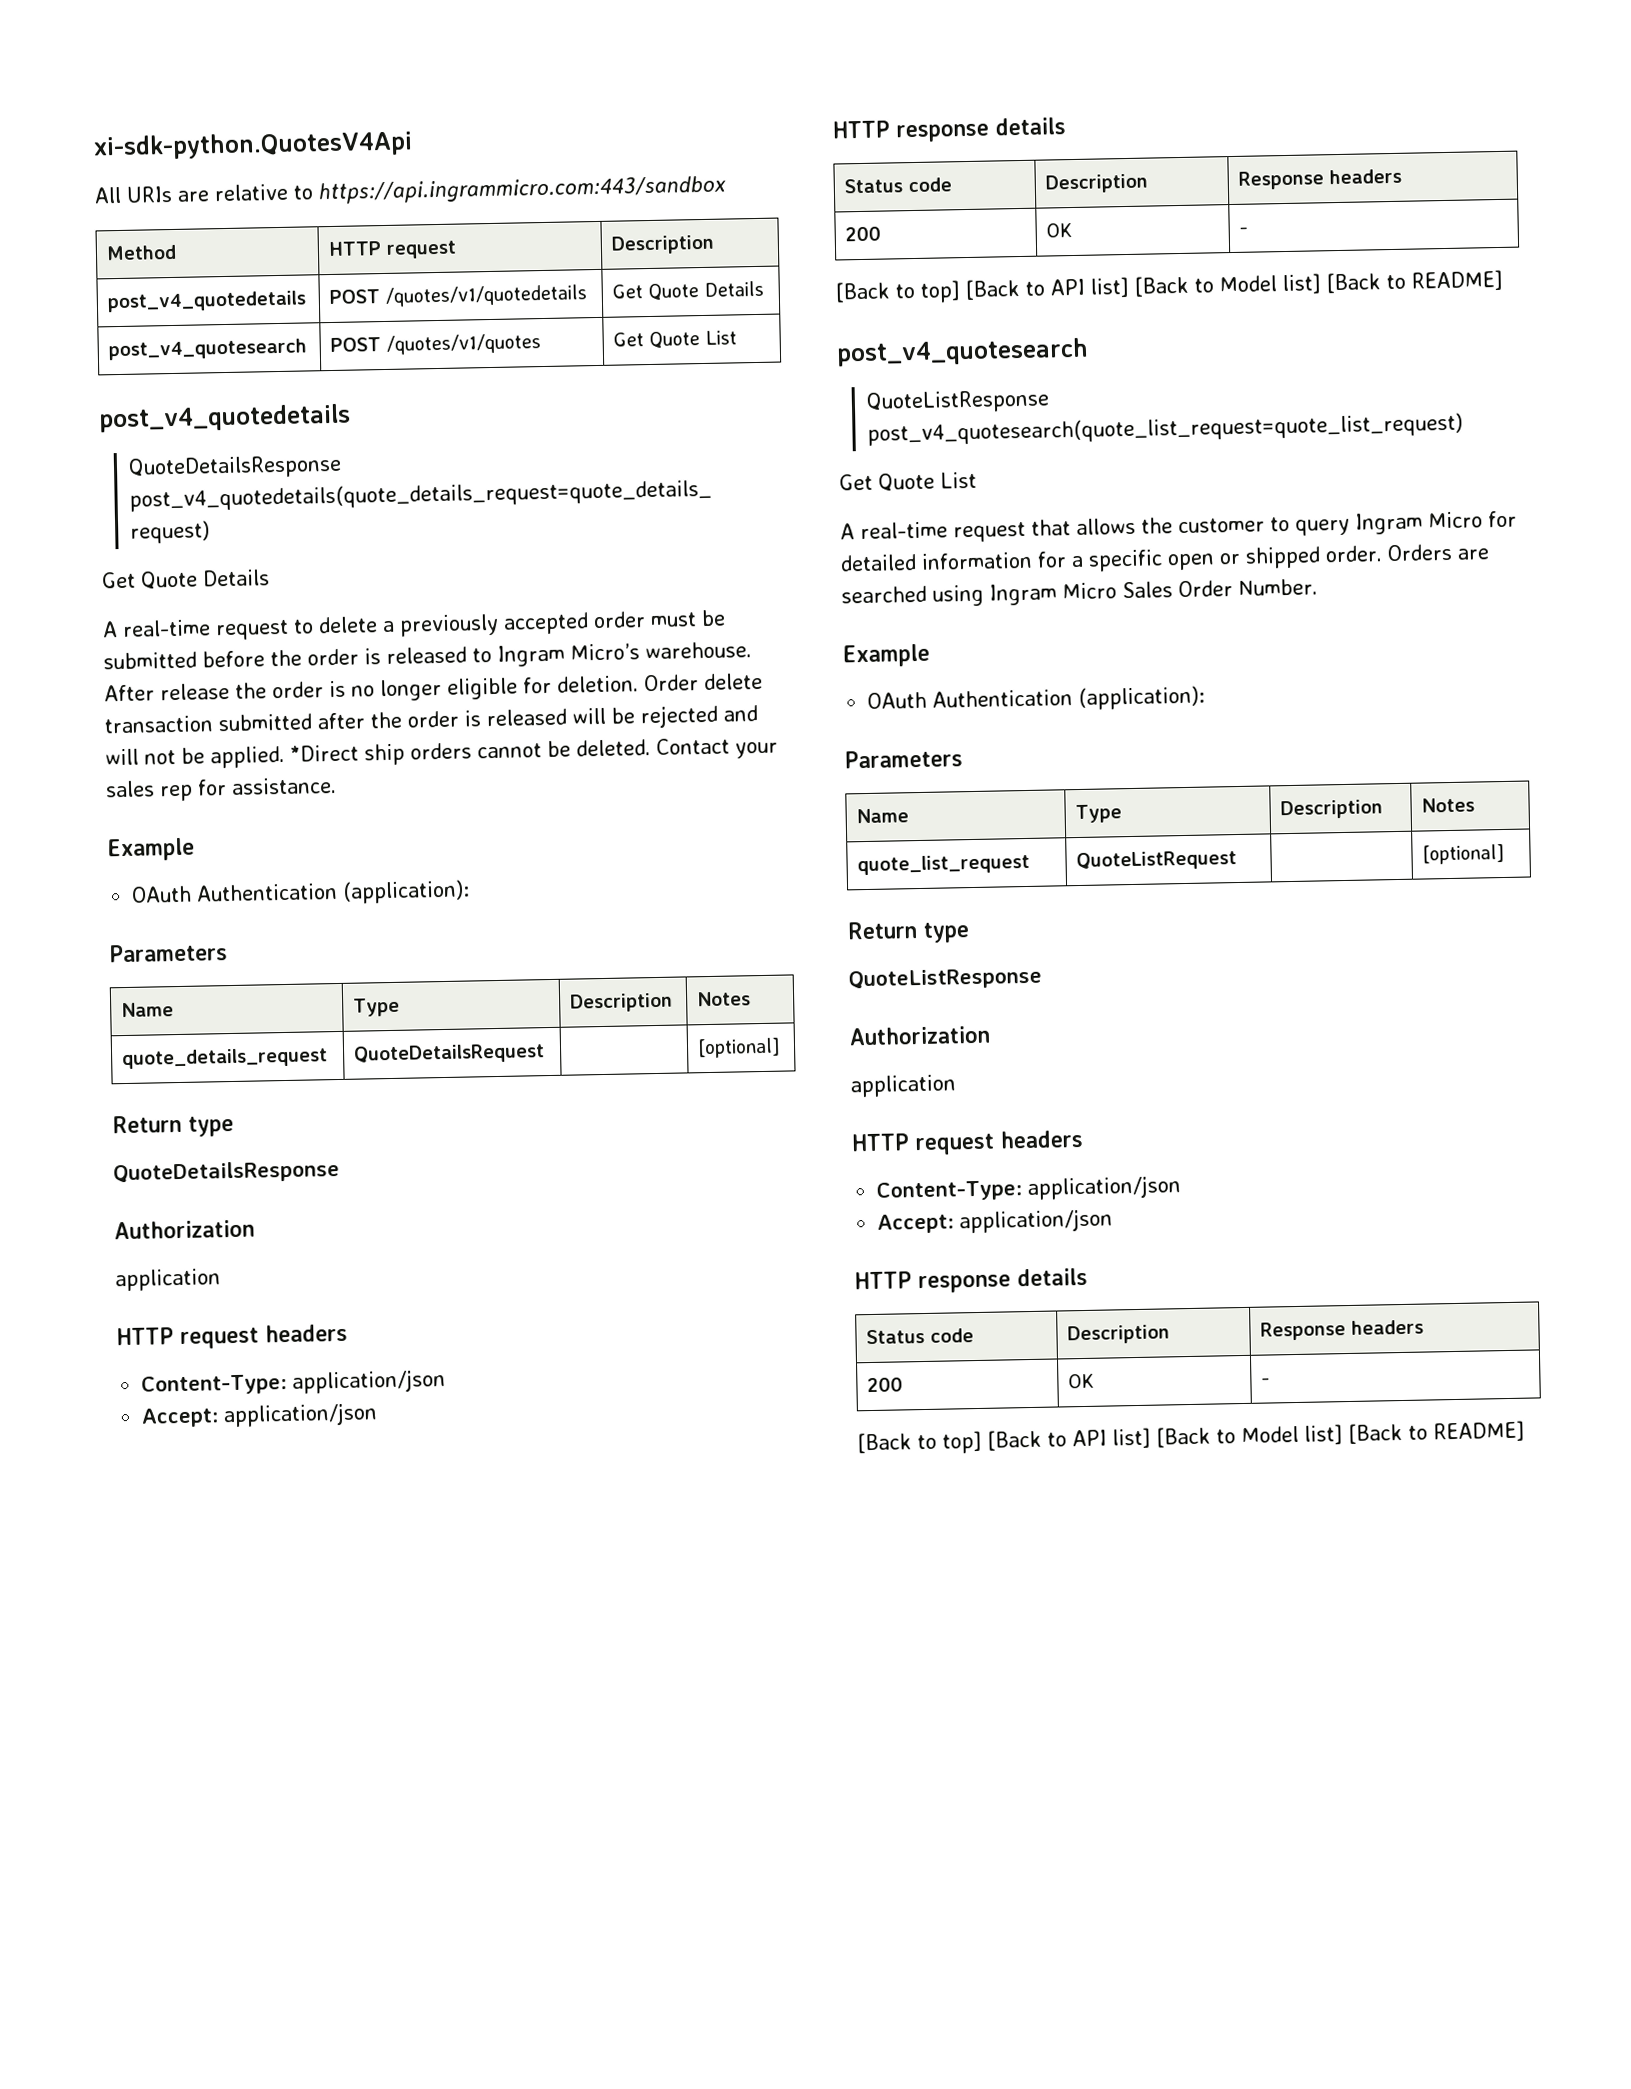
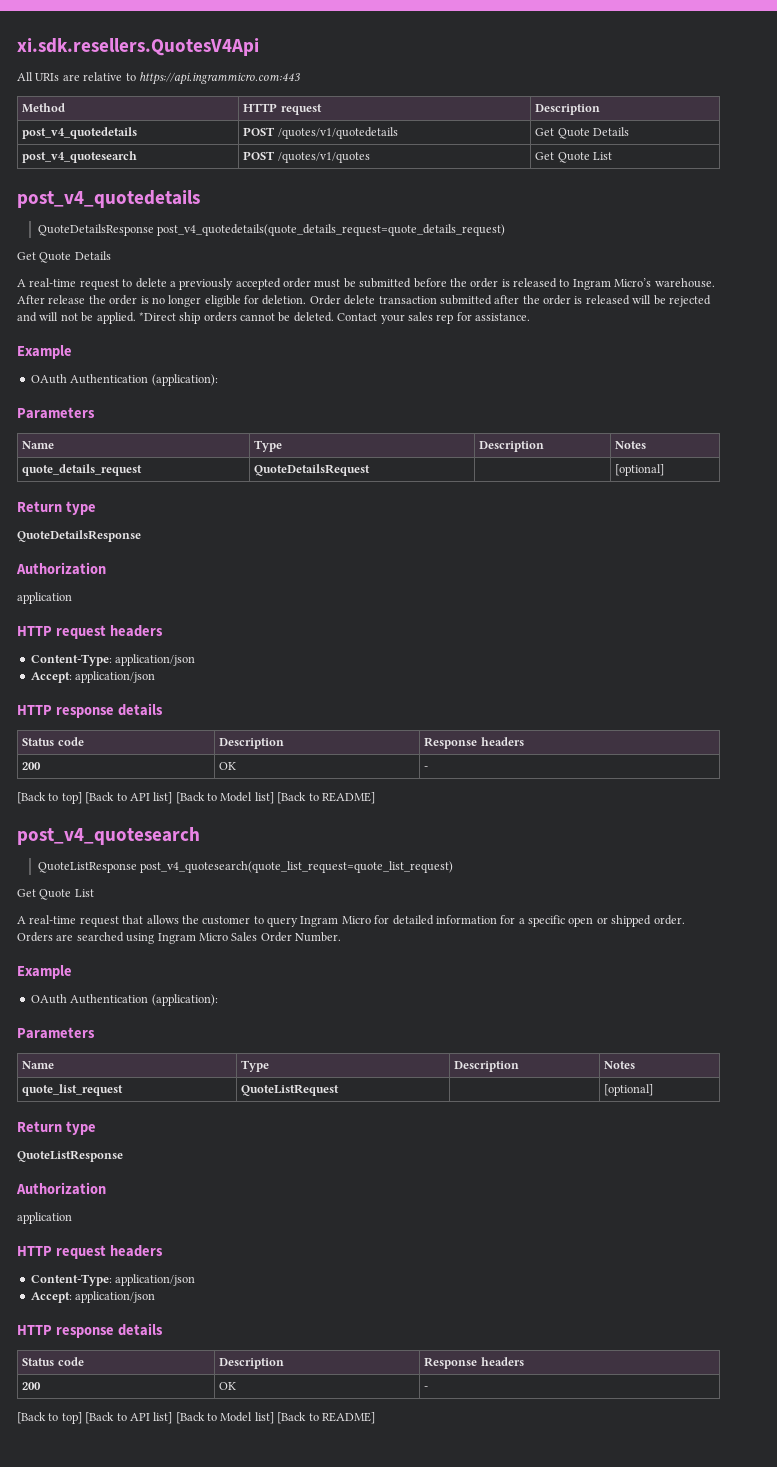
- xi-sdk-python.QuotesV4Api
+ xi.sdk.resellers.QuotesV4Api
- All URIs are relative to https://api.ingrammicro.com:443/sandbox
+ All URIs are relative to https://api.ingrammicro.com:443

